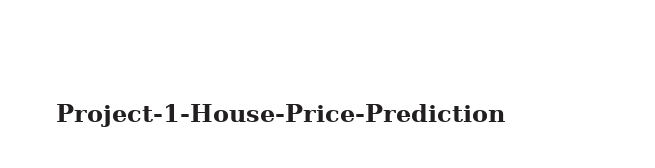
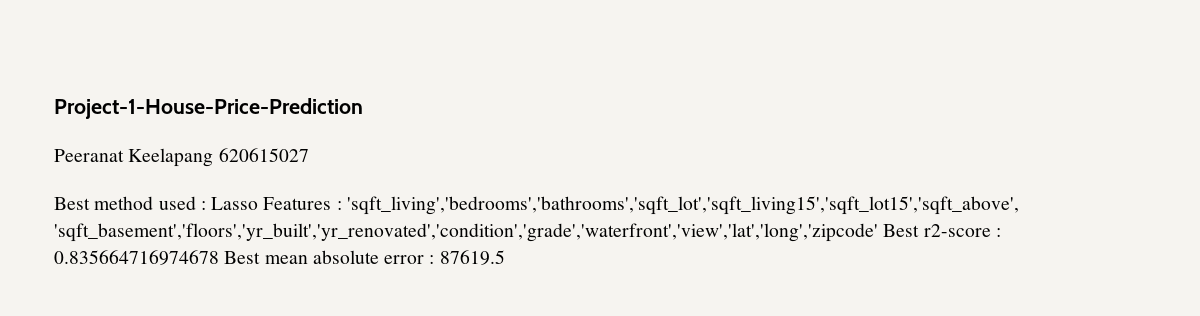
+ Peeranat Keelapang 620615027
+ Best method used : Lasso Features : 'sqft_living','bedrooms','bathrooms','sqft_lot','sqft_living15','sqft_lot15','sqft_above', 'sqft_basement','floors','yr_built','yr_renovated','condition','grade','waterfront','view','lat','long','zipcode' Best r2-score : 0.835664716974678 Best mean absolute error : 87619.5

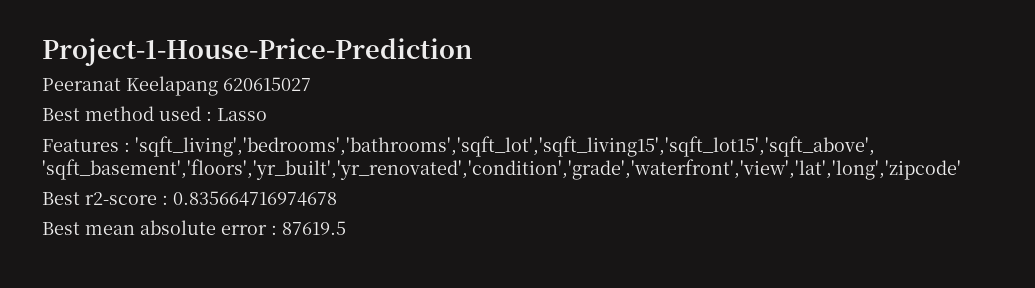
- Best method used : Lasso Features : 'sqft_living','bedrooms','bathrooms','sqft_lot','sqft_living15','sqft_lot15','sqft_above', 'sqft_basement','floors','yr_built','yr_renovated','condition','grade','waterfront','view','lat','long','zipcode' Best r2-score : 0.835664716974678 Best mean absolute error : 87619.5
+ Best method used : Lasso
+ Features : 'sqft_living','bedrooms','bathrooms','sqft_lot','sqft_living15','sqft_lot15','sqft_above', 'sqft_basement','floors','yr_built','yr_renovated','condition','grade','waterfront','view','lat','long','zipcode'
+ Best r2-score : 0.835664716974678
+ Best mean absolute error : 87619.5

